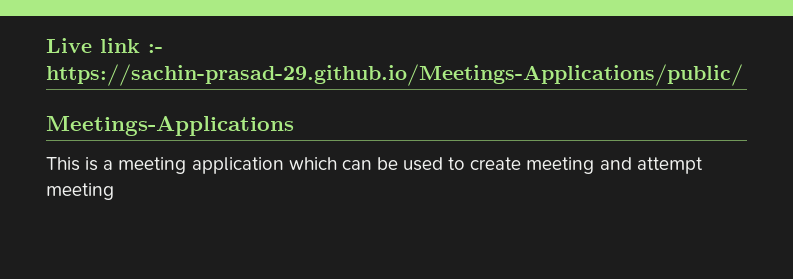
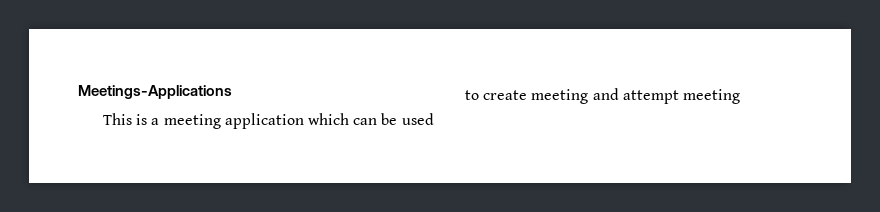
- Live link :- https://sachin-prasad-29.github.io/Meetings-Applications/public/

